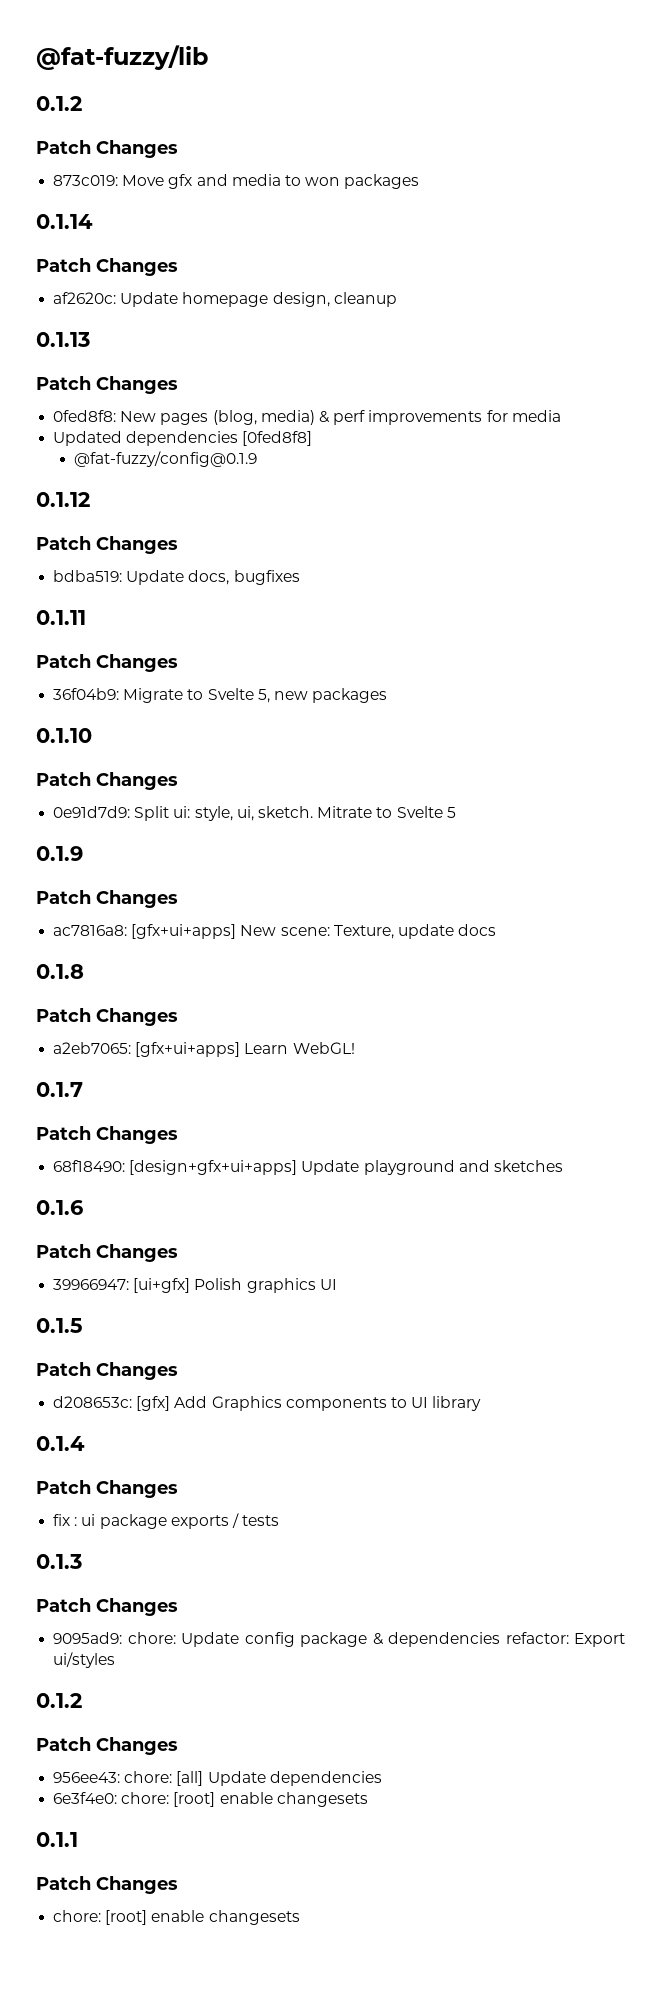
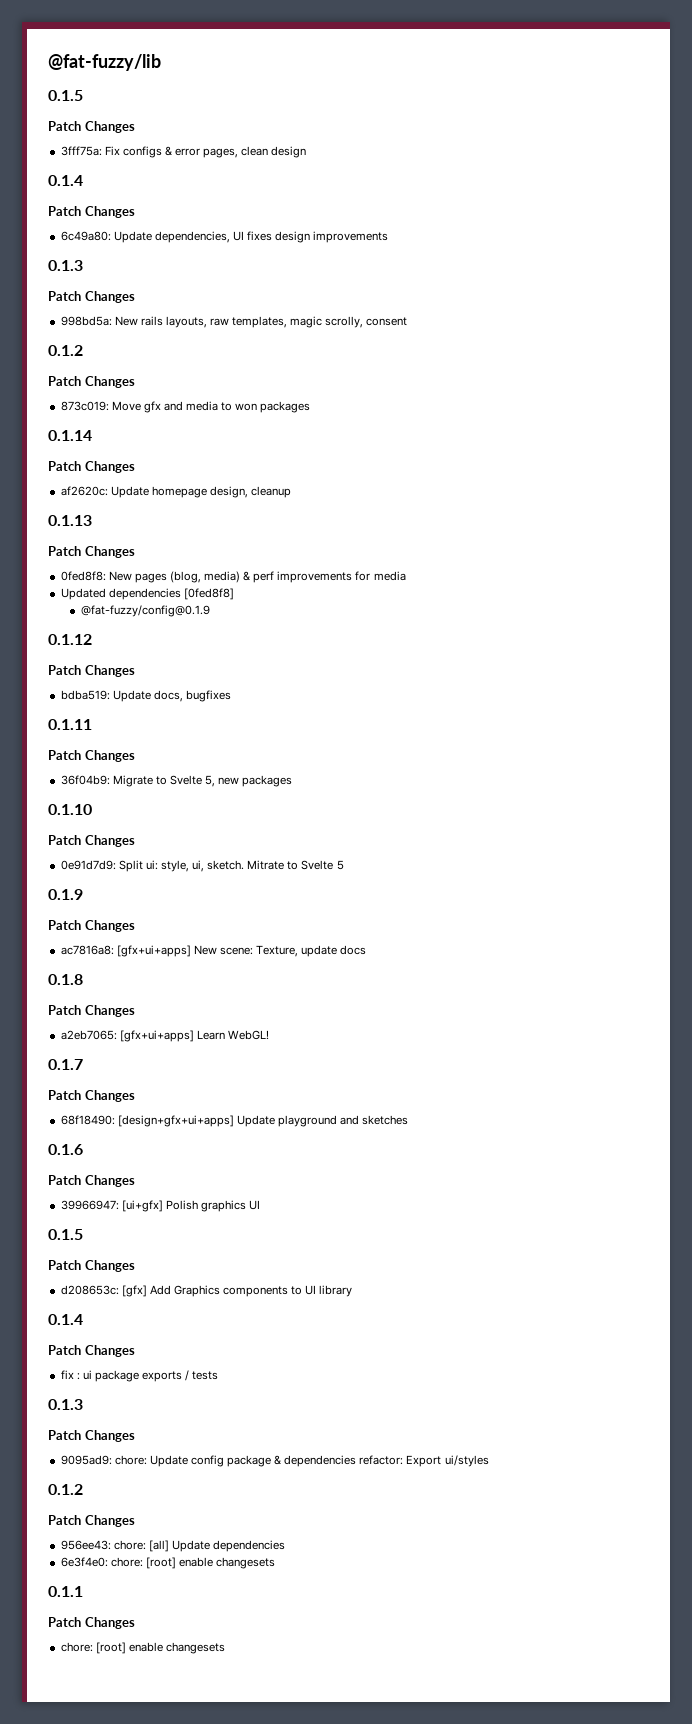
  @fat-fuzzy/lib
+ 0.1.5
+ Patch Changes
+ 3fff75a: Fix configs & error pages, clean design
+ 0.1.4
+ Patch Changes
+ 6c49a80: Update dependencies, UI fixes design improvements
+ 0.1.3
+ Patch Changes
+ 998bd5a: New rails layouts, raw templates, magic scrolly, consent

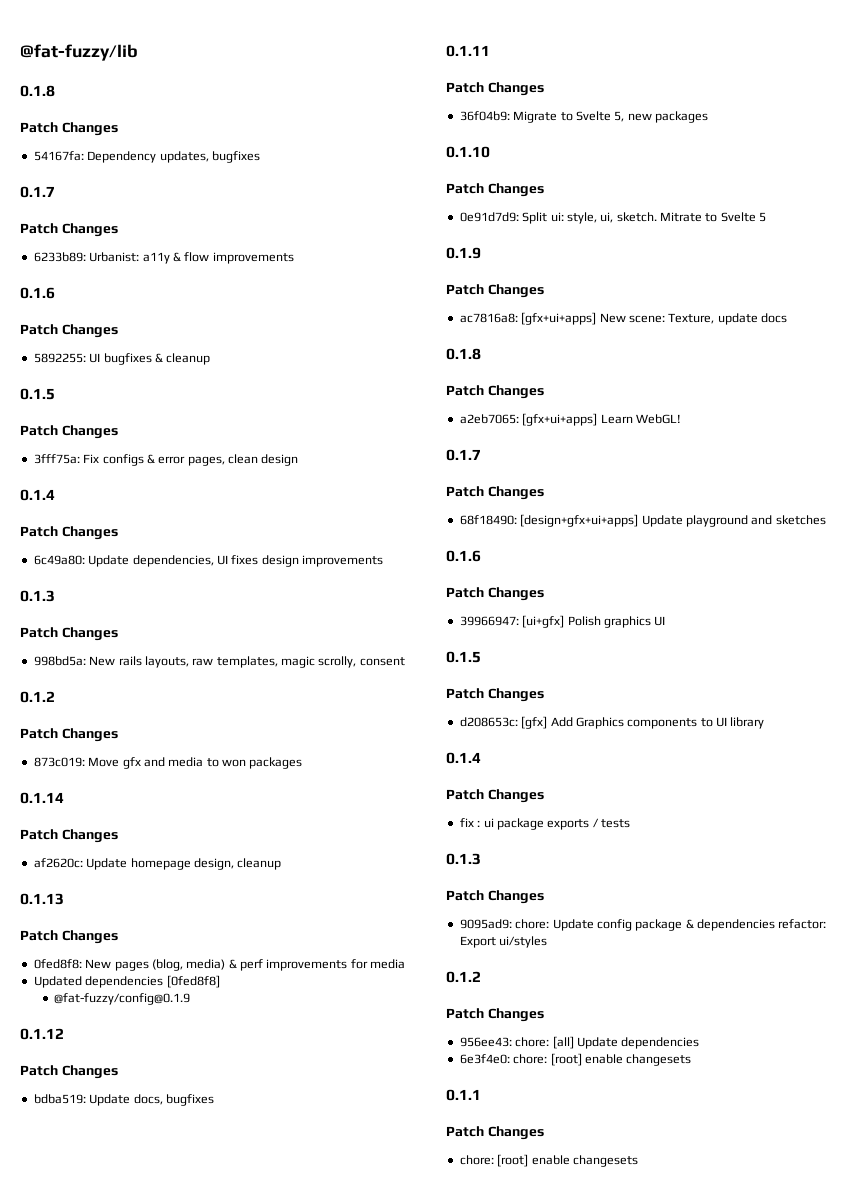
  @fat-fuzzy/lib
+ 0.1.8
+ Patch Changes
+ 54167fa: Dependency updates, bugfixes
+ 0.1.7
+ Patch Changes
+ 6233b89: Urbanist: a11y & flow improvements
+ 0.1.6
+ Patch Changes
+ 5892255: UI bugfixes & cleanup

